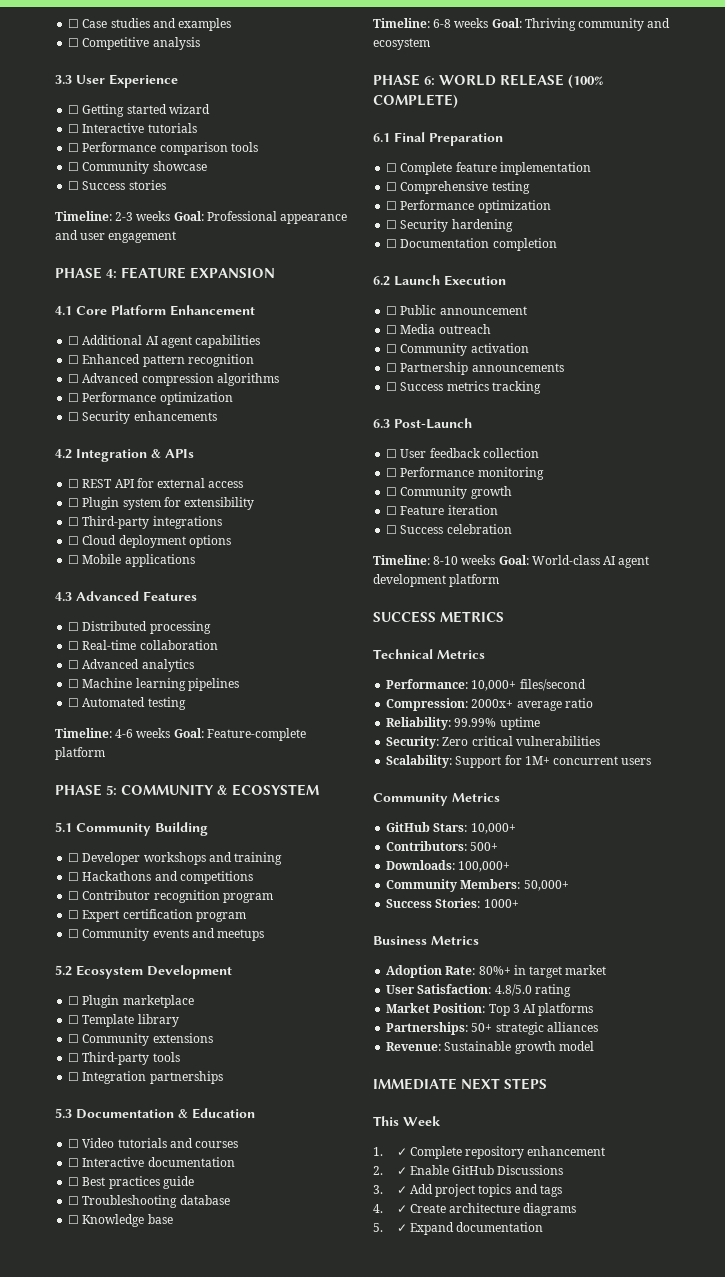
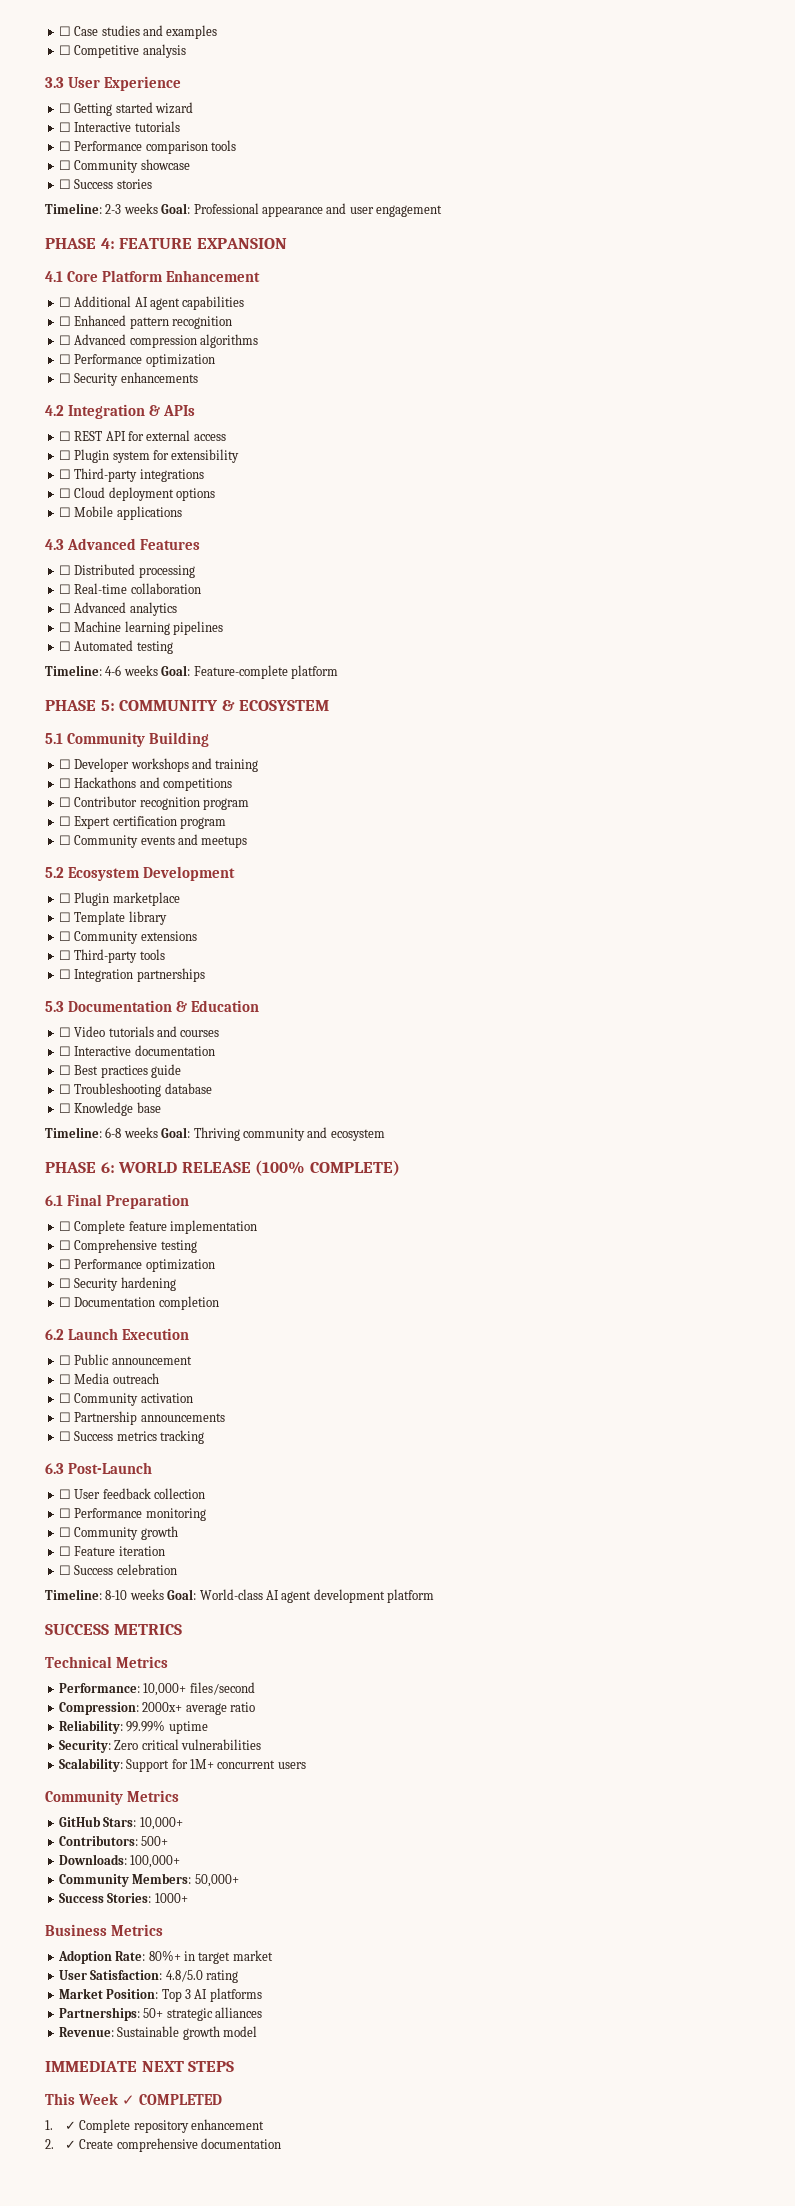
- This Week
+ This Week ✓ COMPLETED
- 2. ✓ Enable GitHub Discussions
- 3. ✓ Add project topics and tags
- 4. ✓ Create architecture diagrams
- 5. ✓ Expand documentation
+ 2. ✓ Create comprehensive documentation

